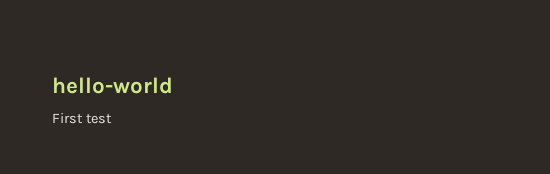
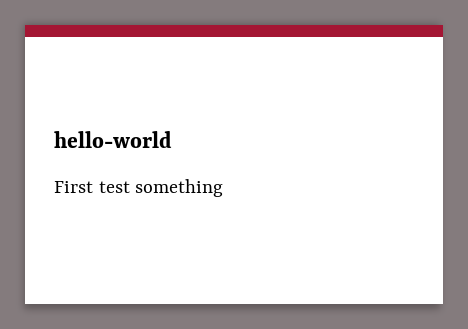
- First test
+ First test something

